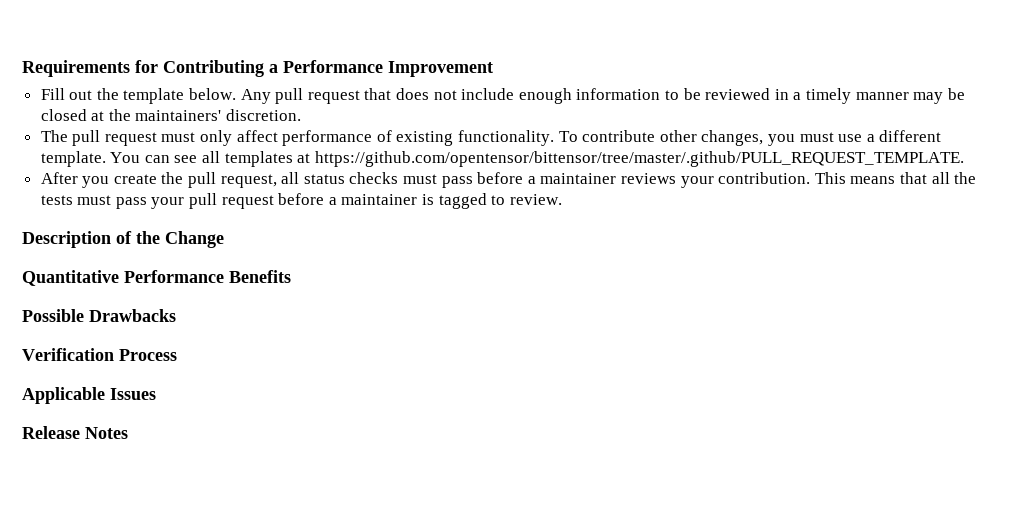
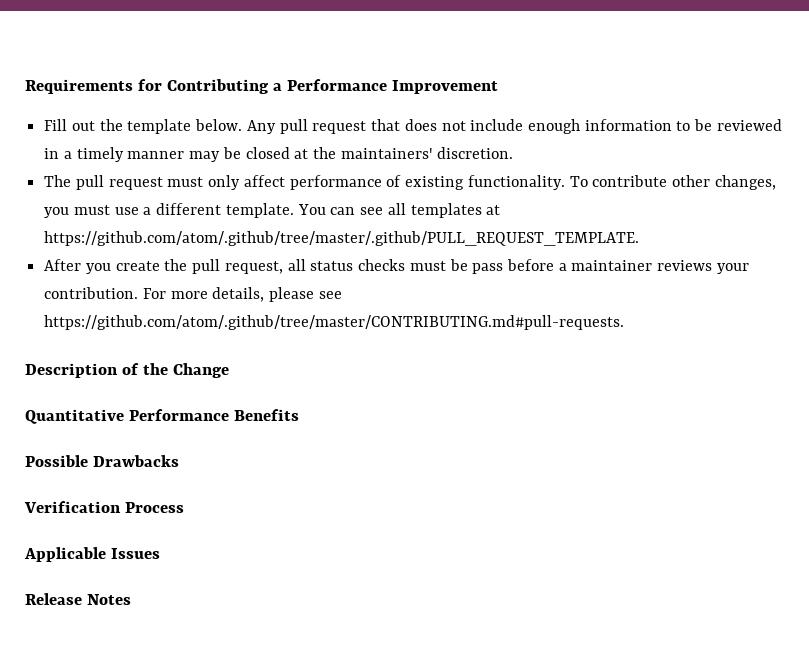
- You can see all templates at https://github.com/opentensor/bittensor/tree/master/.github/PULL_REQUEST_TEMPLATE.
+ You can see all templates at https://github.com/atom/.github/tree/master/.github/PULL_REQUEST_TEMPLATE.
- After you create the pull request, all status checks must pass before a maintainer reviews your contribution.
+ After you create the pull request, all status checks must be pass before a maintainer reviews your contribution.
- This means that all the tests must pass your pull request before a maintainer is tagged to review.
+ For more details, please see https://github.com/atom/.github/tree/master/CONTRIBUTING.md#pull-requests.

